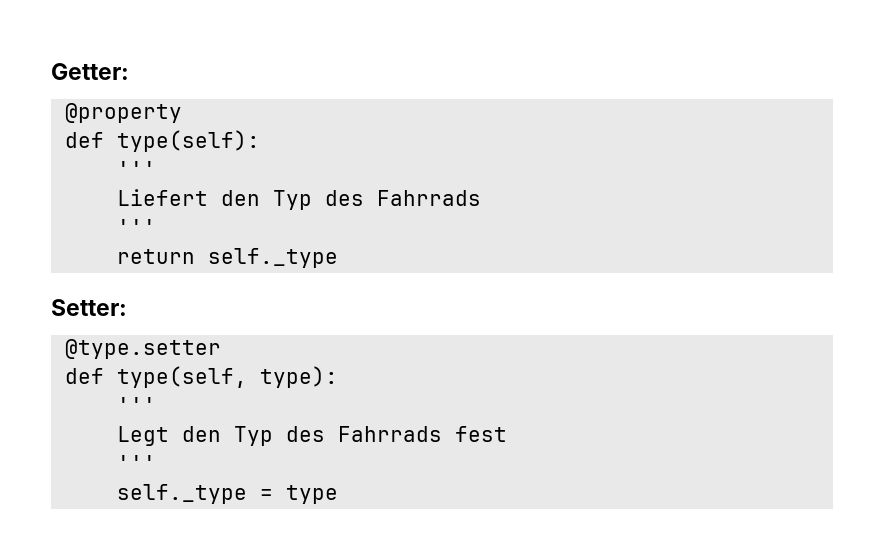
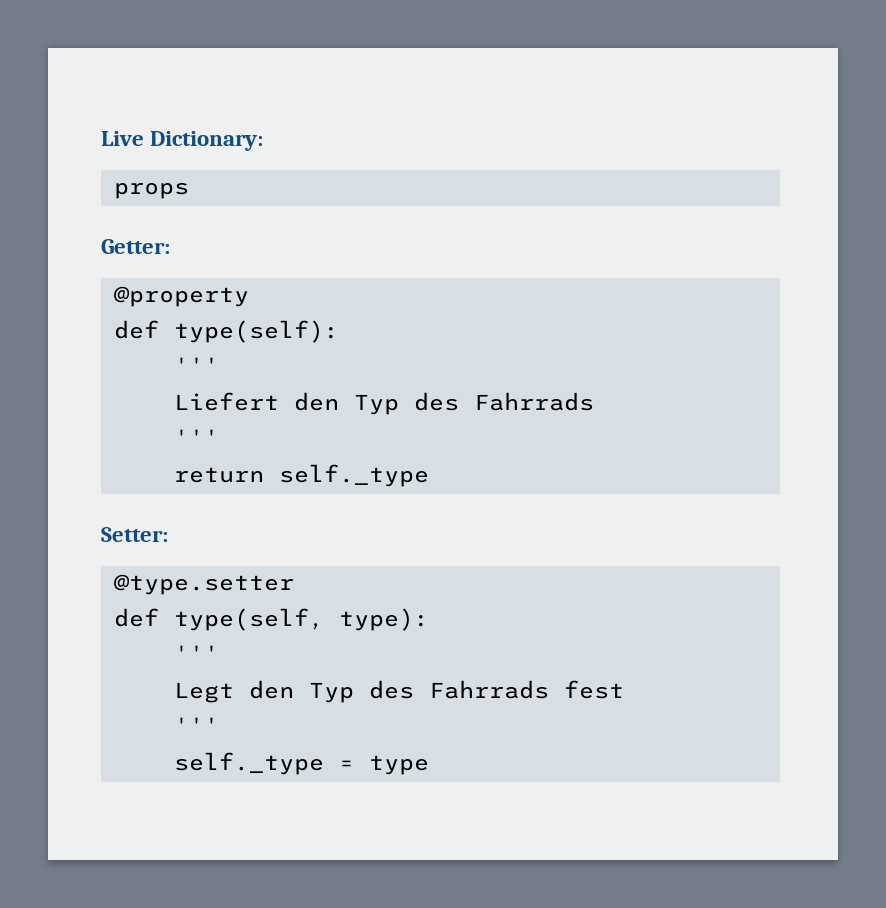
+ Live Dictionary:
+ props

